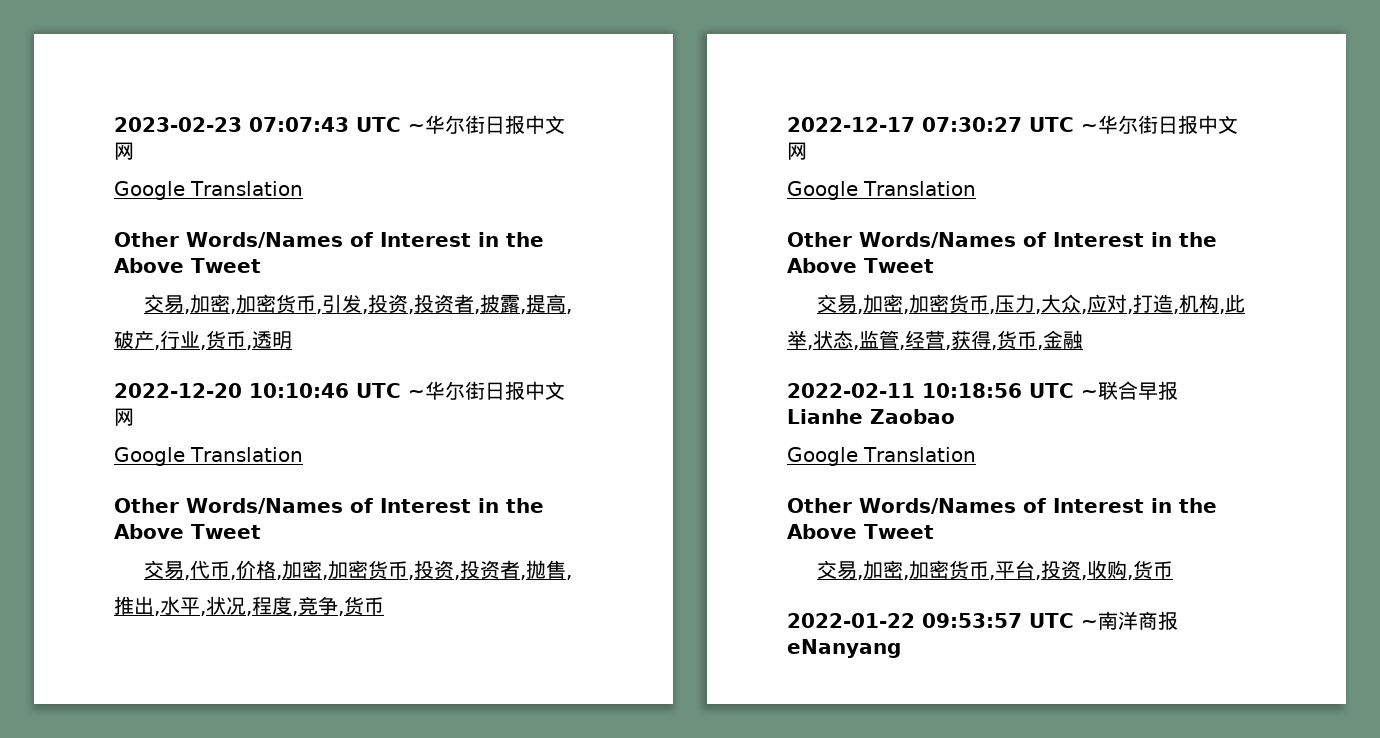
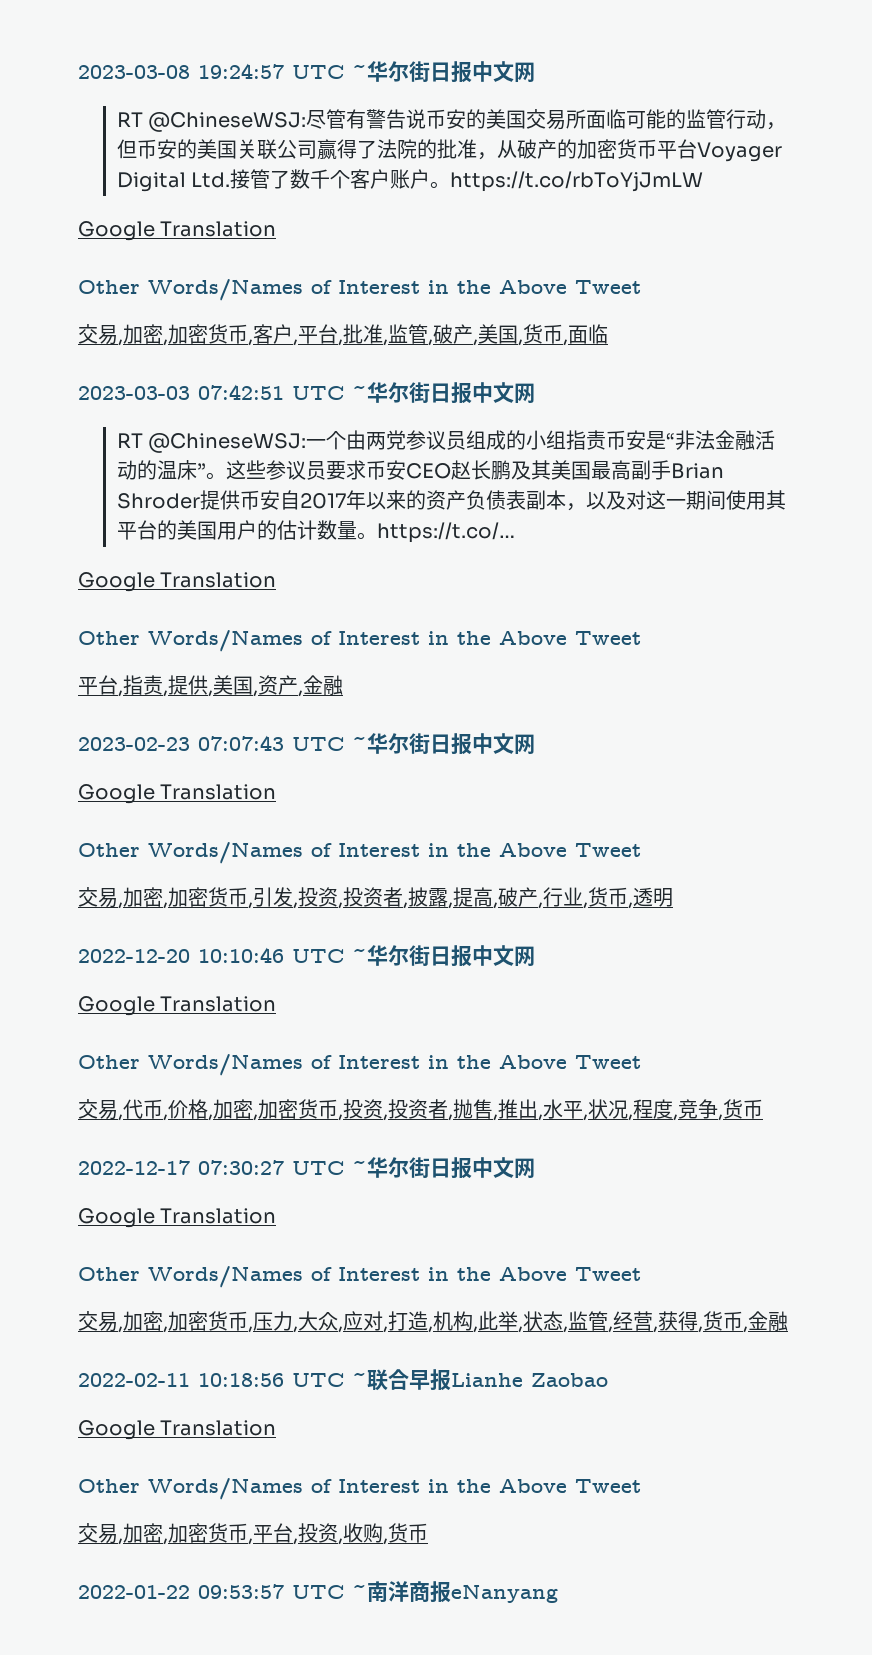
+ 2023-03-08 19:24:57 UTC ~华尔街日报中文网
+ RT @ChineseWSJ:尽管有警告说币安的美国交易所面临可能的监管行动，但币安的美国关联公司赢得了法院的批准，从破产的加密货币平台Voyager Digital Ltd.接管了数千个客户账户。https://t.co/rbToYjJmLW
+ Google Translation
+ Other Words/Names of Interest in the Above Tweet
+ 交易,加密,加密货币,客户,平台,批准,监管,破产,美国,货币,面临
+ 2023-03-03 07:42:51 UTC ~华尔街日报中文网
+ RT @ChineseWSJ:一个由两党参议员组成的小组指责币安是“非法金融活动的温床”。这些参议员要求币安CEO赵长鹏及其美国最高副手Brian Shroder提供币安自2017年以来的资产负债表副本，以及对这一期间使用其平台的美国用户的估计数量。https://t.co/…
+ Google Translation
+ Other Words/Names of Interest in the Above Tweet
+ 平台,指责,提供,美国,资产,金融

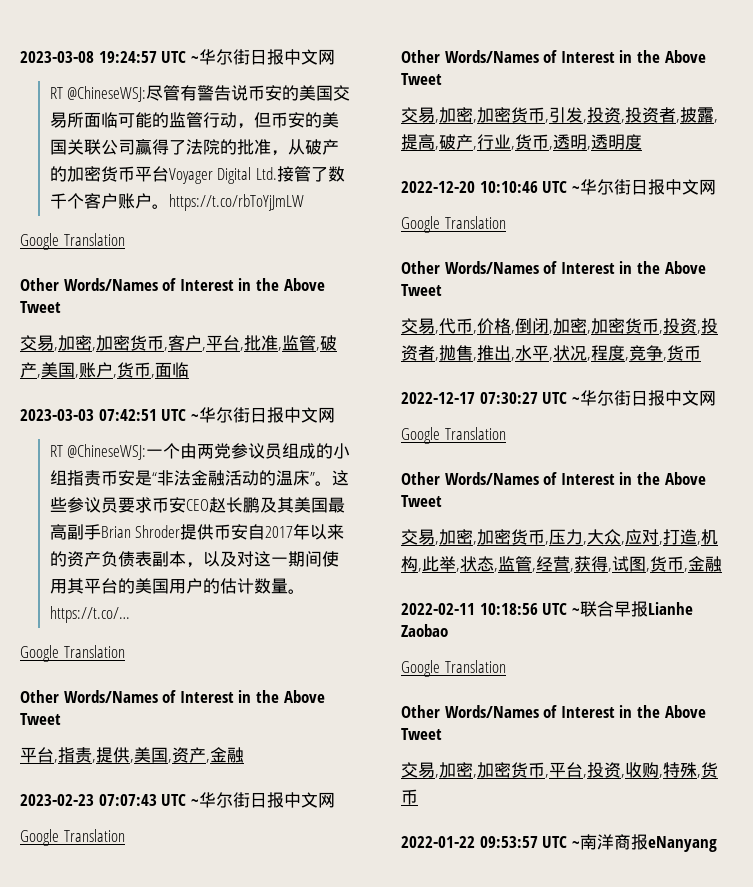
- 交易,加密,加密货币,客户,平台,批准,监管,破产,美国,货币,面临
+ 交易,加密,加密货币,客户,平台,批准,监管,破产,美国,账户,货币,面临
- 交易,加密,加密货币,引发,投资,投资者,披露,提高,破产,行业,货币,透明
+ 交易,加密,加密货币,引发,投资,投资者,披露,提高,破产,行业,货币,透明,透明度
- 交易,代币,价格,加密,加密货币,投资,投资者,抛售,推出,水平,状况,程度,竞争,货币
+ 交易,代币,价格,倒闭,加密,加密货币,投资,投资者,抛售,推出,水平,状况,程度,竞争,货币
- 交易,加密,加密货币,压力,大众,应对,打造,机构,此举,状态,监管,经营,获得,货币,金融
+ 交易,加密,加密货币,压力,大众,应对,打造,机构,此举,状态,监管,经营,获得,试图,货币,金融
- 交易,加密,加密货币,平台,投资,收购,货币
+ 交易,加密,加密货币,平台,投资,收购,特殊,货币

